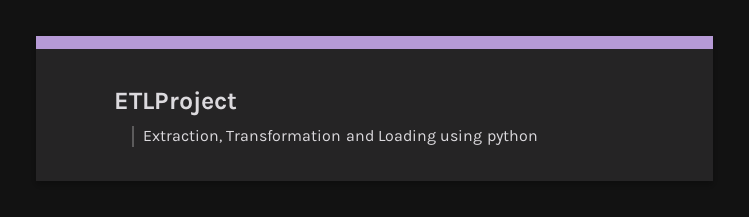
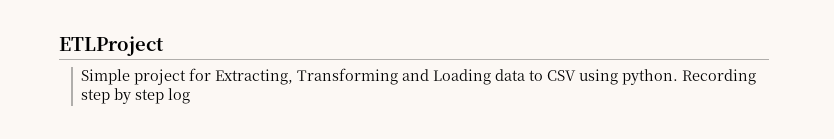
- Extraction, Transformation and Loading using python
+ Simple project for Extracting, Transforming and Loading data to CSV using python. Recording step by step log

